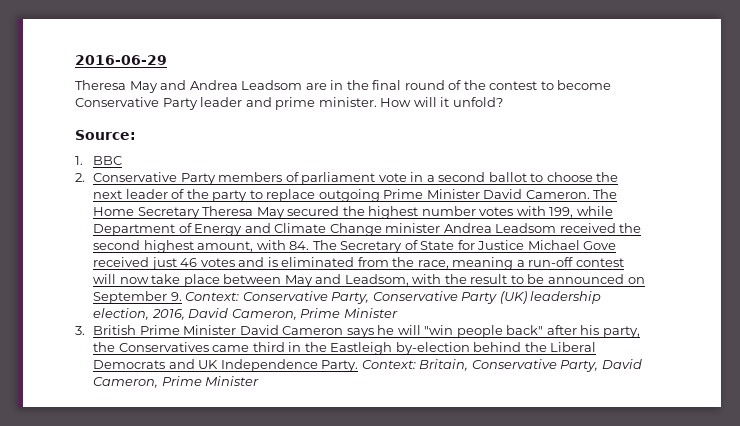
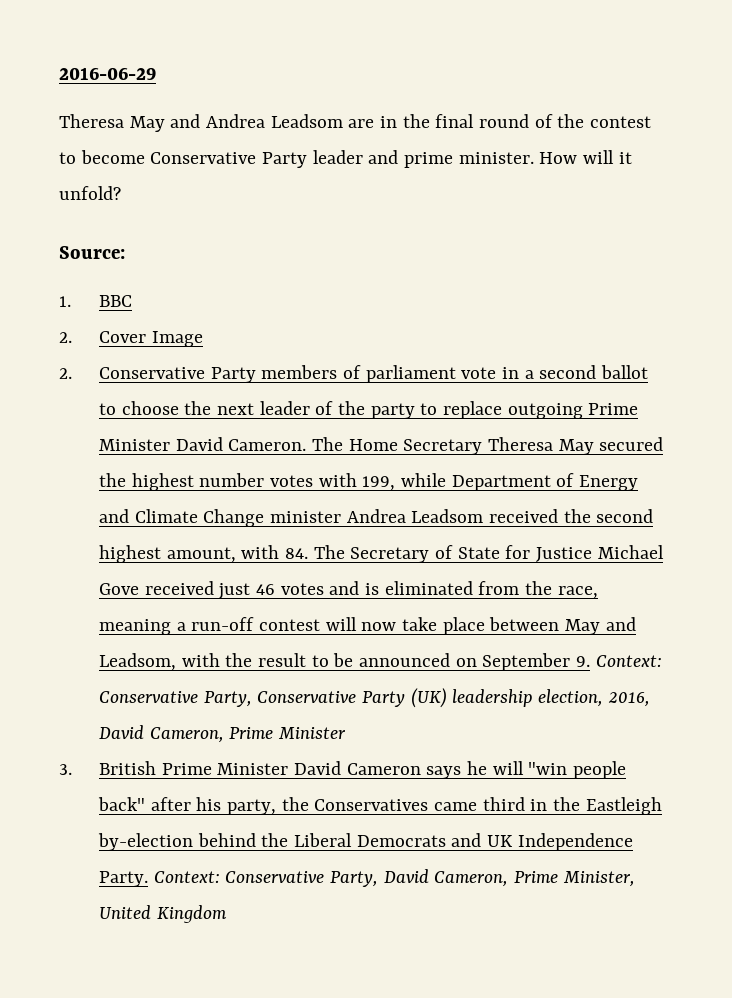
+ 2. Cover Image
- Context: Britain, Conservative Party, David Cameron, Prime Minister
+ Context: Conservative Party, David Cameron, Prime Minister, United Kingdom

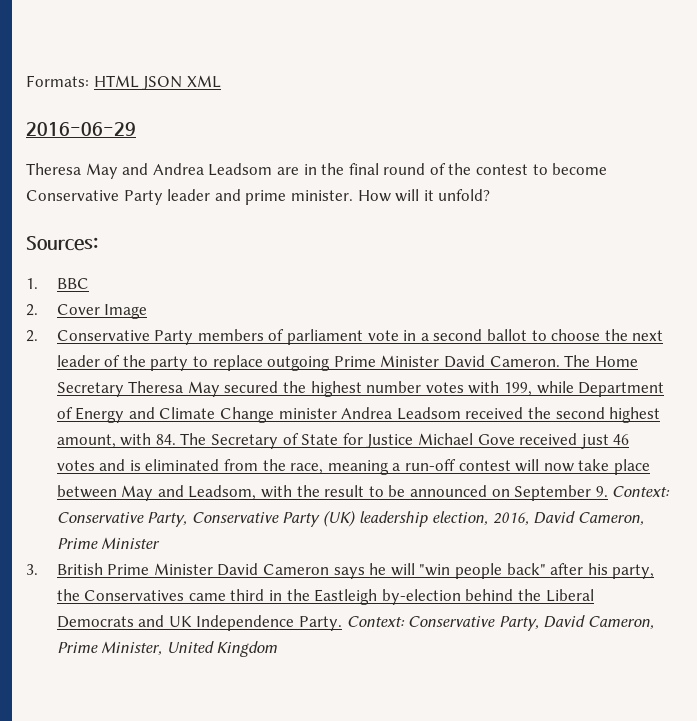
+ Formats: HTML JSON XML
- Source:
+ Sources:

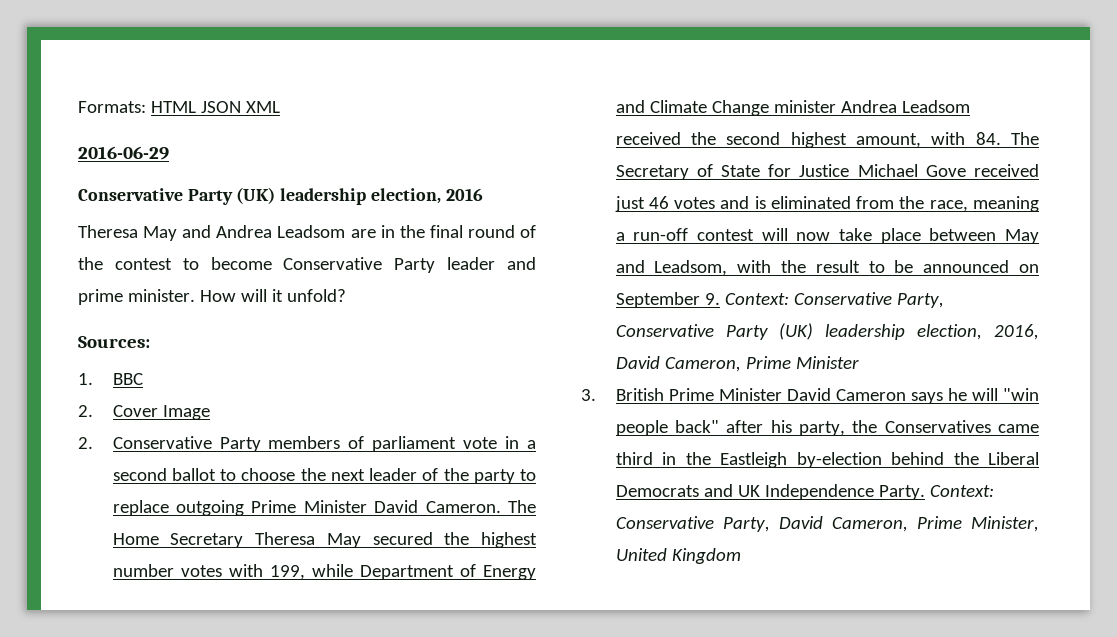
+ Conservative Party (UK) leadership election, 2016

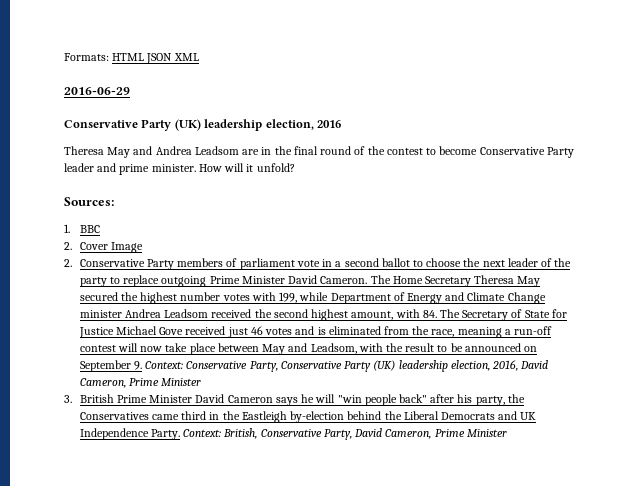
- Context: Conservative Party, David Cameron, Prime Minister, United Kingdom
+ Context: British, Conservative Party, David Cameron, Prime Minister

